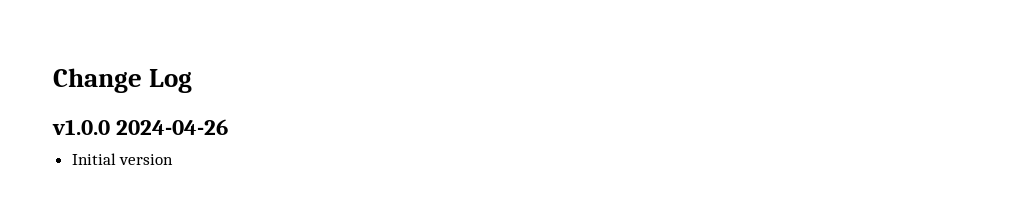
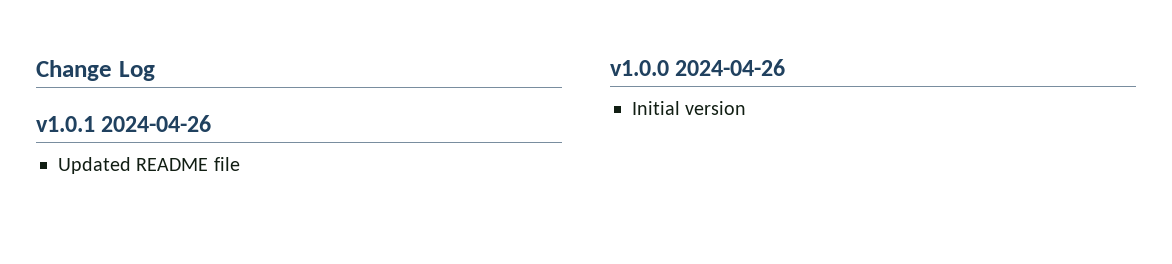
+ v1.0.1 2024-04-26
+ Updated README file

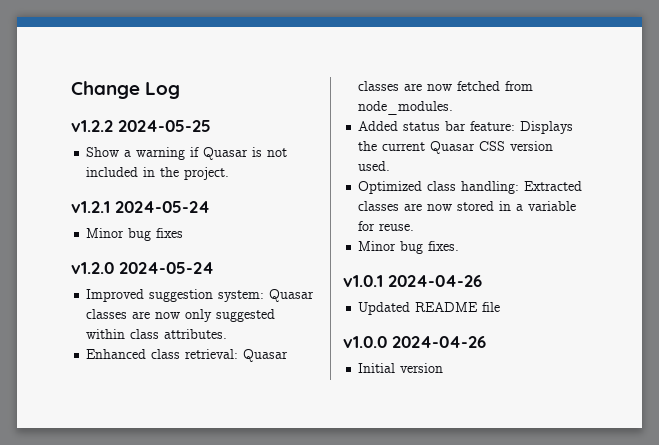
+ v1.2.2 2024-05-25
+ Show a warning if Quasar is not included in the project.
+ v1.2.1 2024-05-24
+ Minor bug fixes
+ v1.2.0 2024-05-24
+ Improved suggestion system: Quasar classes are now only suggested within class attributes.
+ Enhanced class retrieval: Quasar classes are now fetched from node_modules.
+ Added status bar feature: Displays the current Quasar CSS version used.
+ Optimized class handling: Extracted classes are now stored in a variable for reuse.
+ Minor bug fixes.

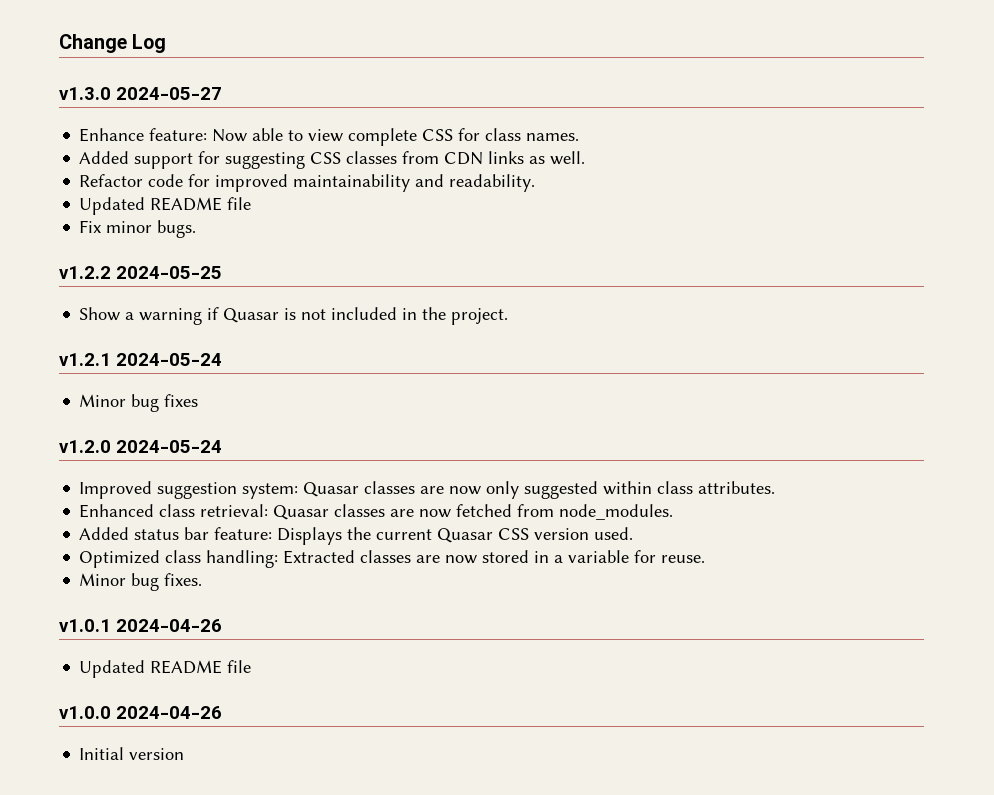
+ v1.3.0 2024-05-27
+ Enhance feature: Now able to view complete CSS for class names.
+ Added support for suggesting CSS classes from CDN links as well.
+ Refactor code for improved maintainability and readability.
+ Updated README file
+ Fix minor bugs.

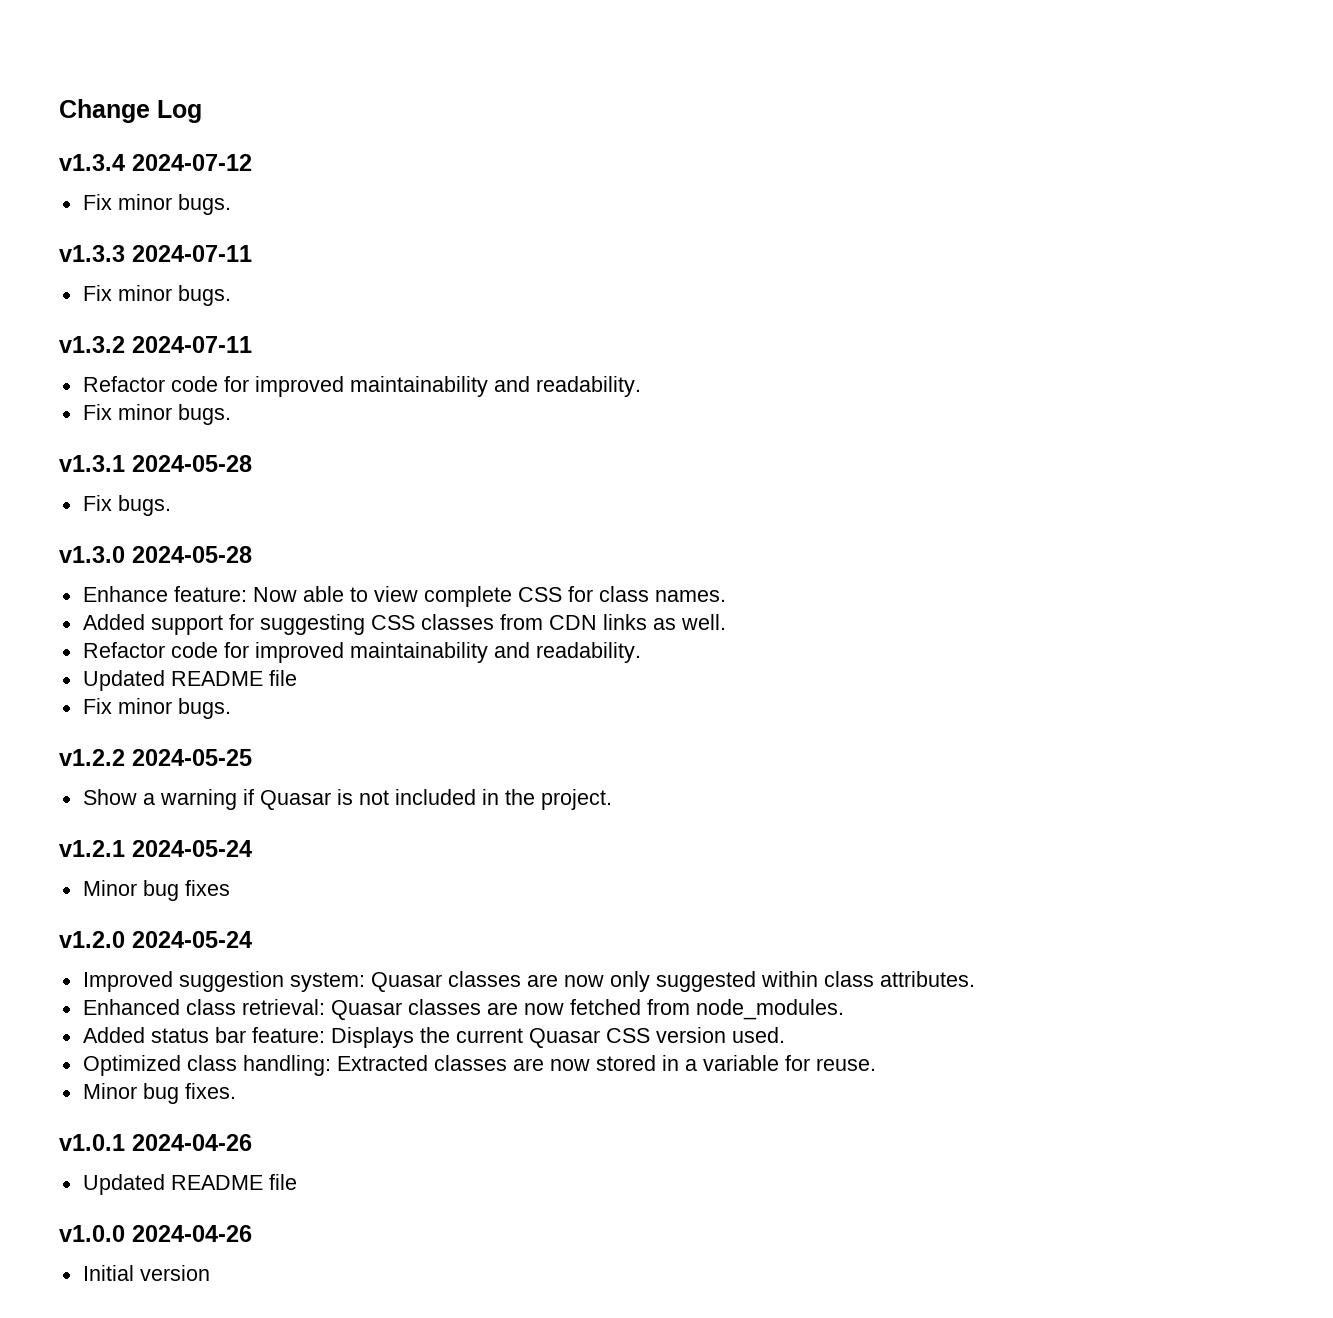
+ v1.3.4 2024-07-12
+ Fix minor bugs.
+ v1.3.3 2024-07-11
+ Fix minor bugs.
+ v1.3.2 2024-07-11
+ Refactor code for improved maintainability and readability.
+ Fix minor bugs.
+ v1.3.1 2024-05-28
+ Fix bugs.
- v1.3.0 2024-05-27
+ v1.3.0 2024-05-28

